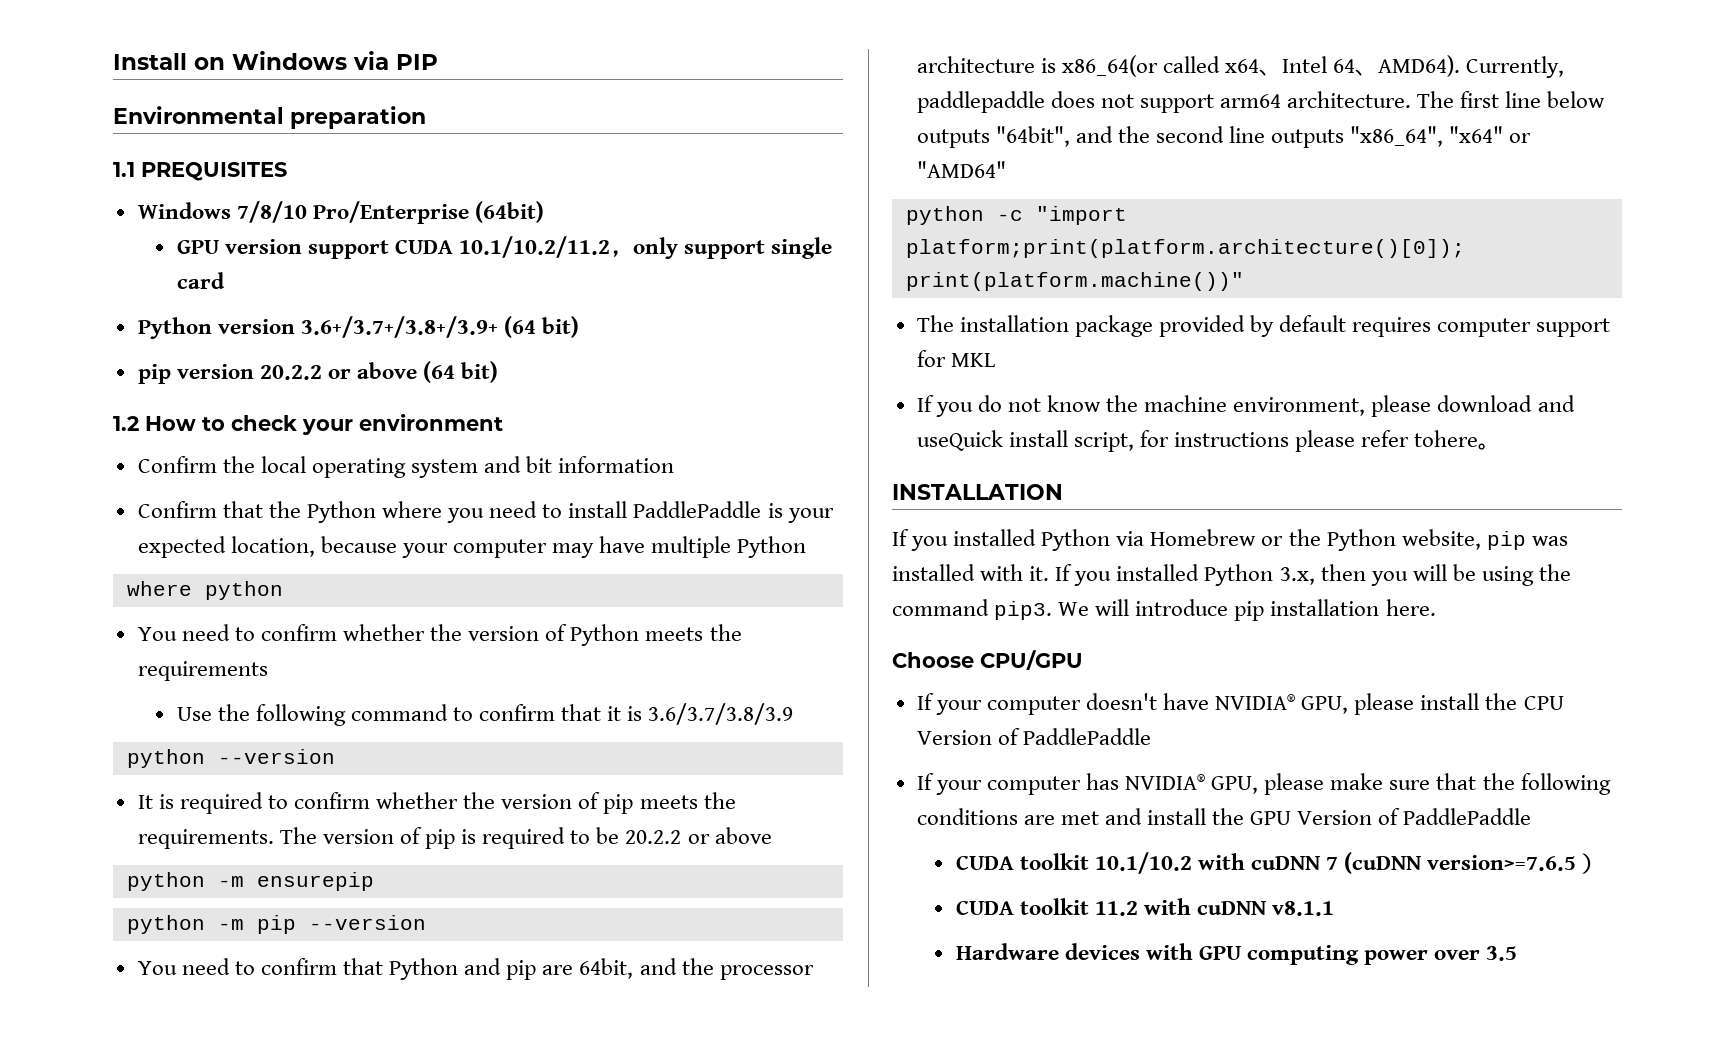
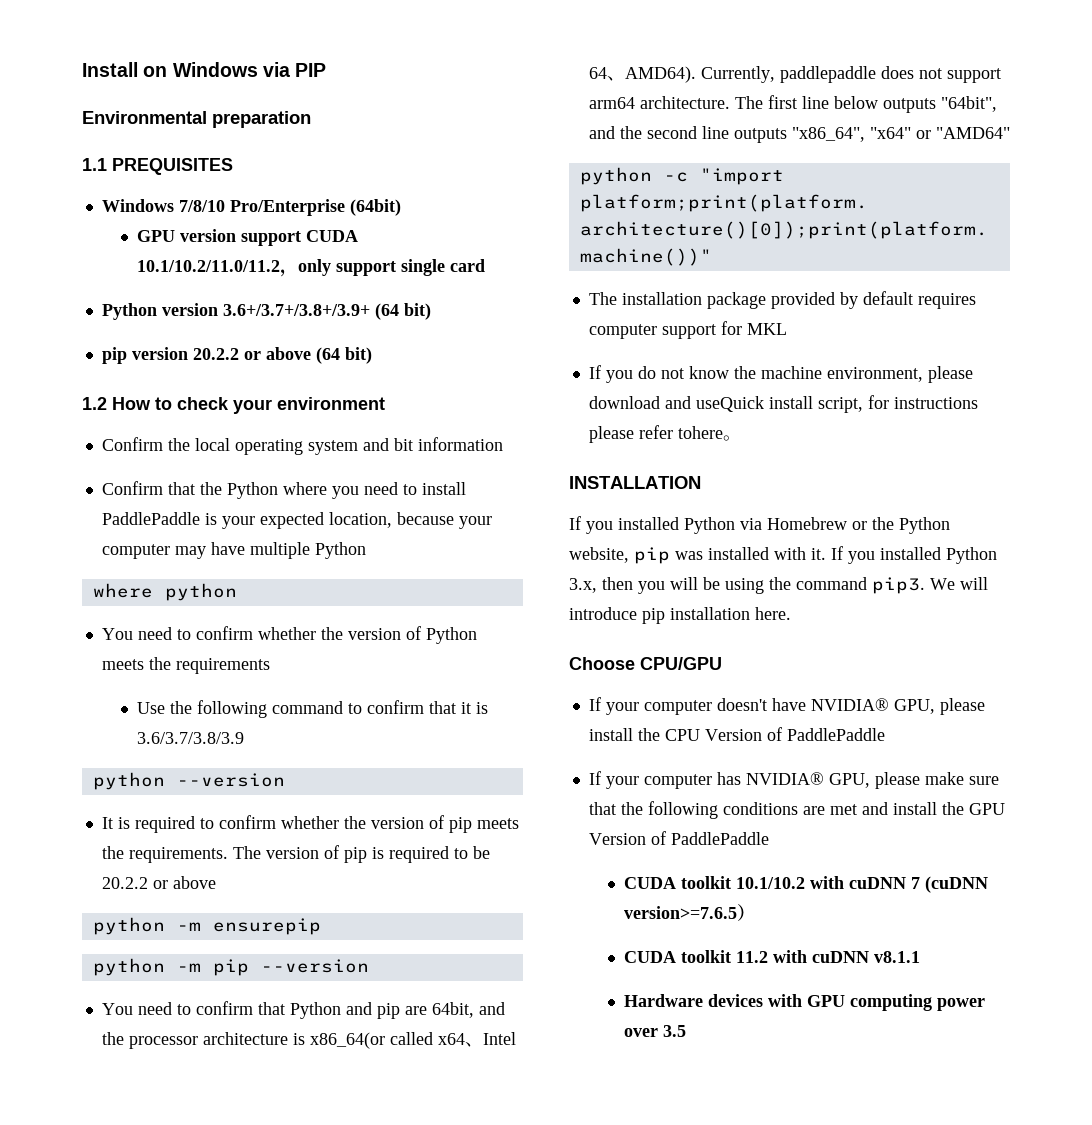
- GPU version support CUDA 10.1/10.2/11.2，only support single card
+ GPU version support CUDA 10.1/10.2/11.0/11.2，only support single card

